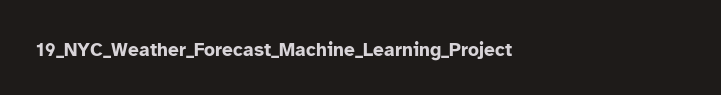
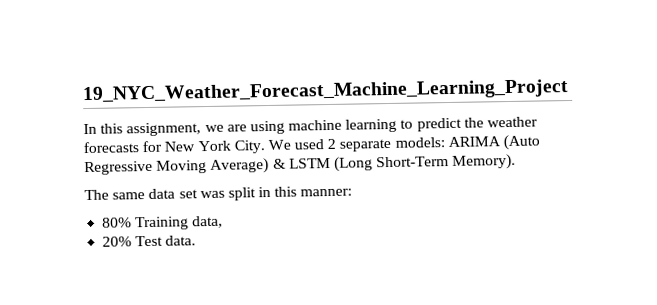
+ In this assignment, we are using machine learning to predict the weather forecasts for New York City. We used 2 separate models: ARIMA (Auto Regressive Moving Average) & LSTM (Long Short-Term Memory).
+ The same data set was split in this manner:
+ 80% Training data,
+ 20% Test data.

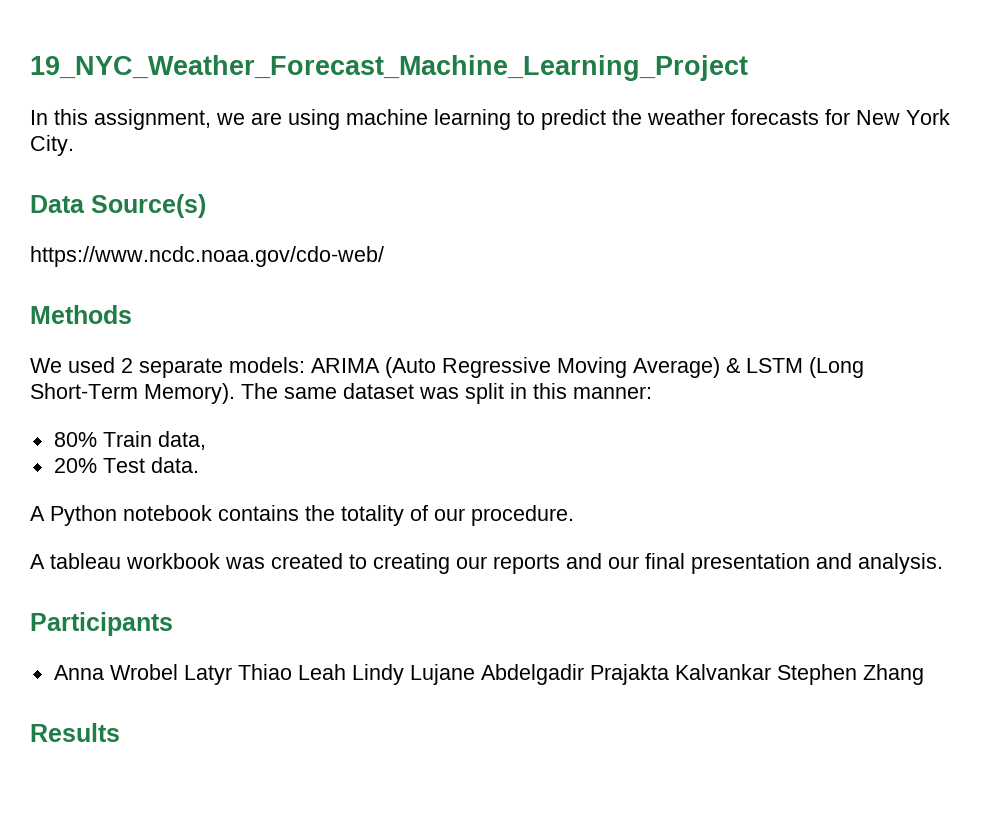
- In this assignment, we are using machine learning to predict the weather forecasts for New York City. We used 2 separate models: ARIMA (Auto Regressive Moving Average) & LSTM (Long Short-Term Memory).
- The same data set was split in this manner:
+ In this assignment, we are using machine learning to predict the weather forecasts for New York City.
+ Data Source(s)
+ https://www.ncdc.noaa.gov/cdo-web/
+ Methods
+ We used 2 separate models: ARIMA (Auto Regressive Moving Average) & LSTM (Long Short-Term Memory). The same dataset was split in this manner:
- 80% Training data,
+ 80% Train data,
+ A Python notebook contains the totality of our procedure.
+ A tableau workbook was created to creating our reports and our final presentation and analysis.
+ Participants
+ Anna Wrobel Latyr Thiao Leah Lindy Lujane Abdelgadir Prajakta Kalvankar Stephen Zhang
+ Results

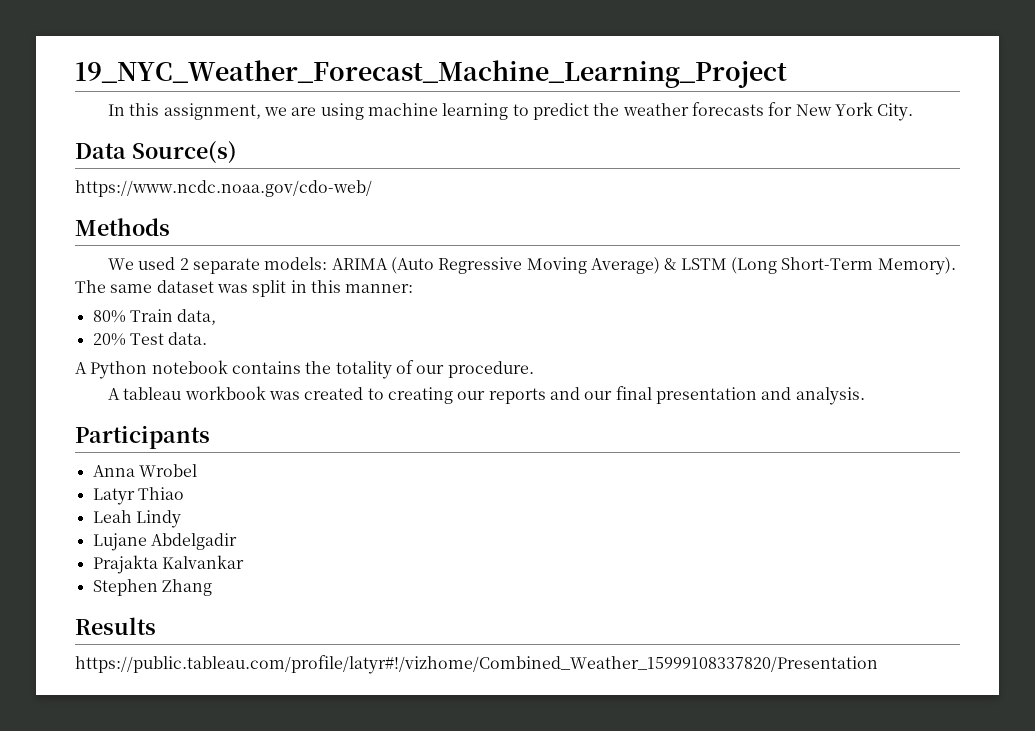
- Anna Wrobel Latyr Thiao Leah Lindy Lujane Abdelgadir Prajakta Kalvankar Stephen Zhang
+ Anna Wrobel
+ Latyr Thiao
+ Leah Lindy
+ Lujane Abdelgadir
+ Prajakta Kalvankar
+ Stephen Zhang
+ https://public.tableau.com/profile/latyr#!/vizhome/Combined_Weather_15999108337820/Presentation

